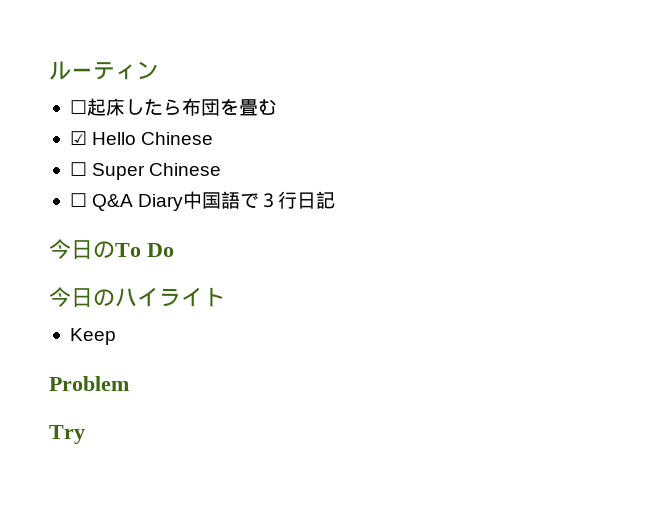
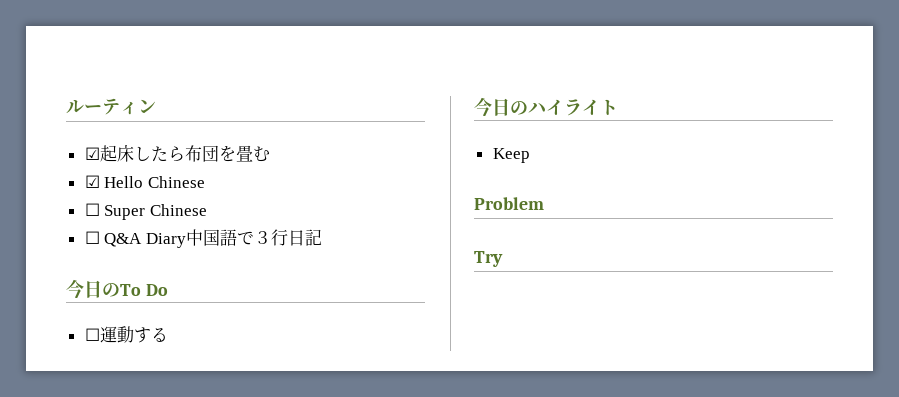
- ☐起床したら布団を畳む
+ ☑起床したら布団を畳む
+ ☐運動する

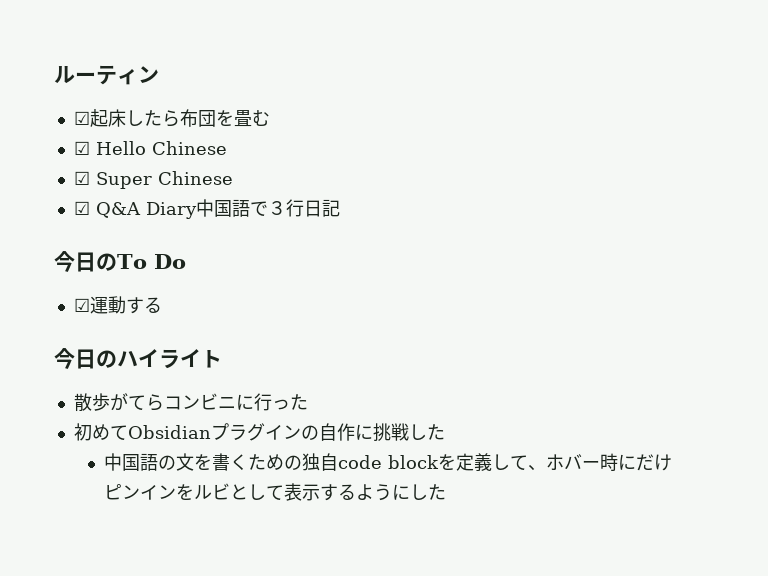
- ☐ Super Chinese
+ ☑ Super Chinese
- ☐ Q&A Diary中国語で３行日記
+ ☑ Q&A Diary中国語で３行日記
- ☐運動する
+ ☑運動する
- Keep
- Problem
- Try
+ 散歩がてらコンビニに行った
+ 初めてObsidianプラグインの自作に挑戦した
+ 中国語の文を書くための独自code blockを定義して、ホバー時にだけピンインをルビとして表示するようにした

